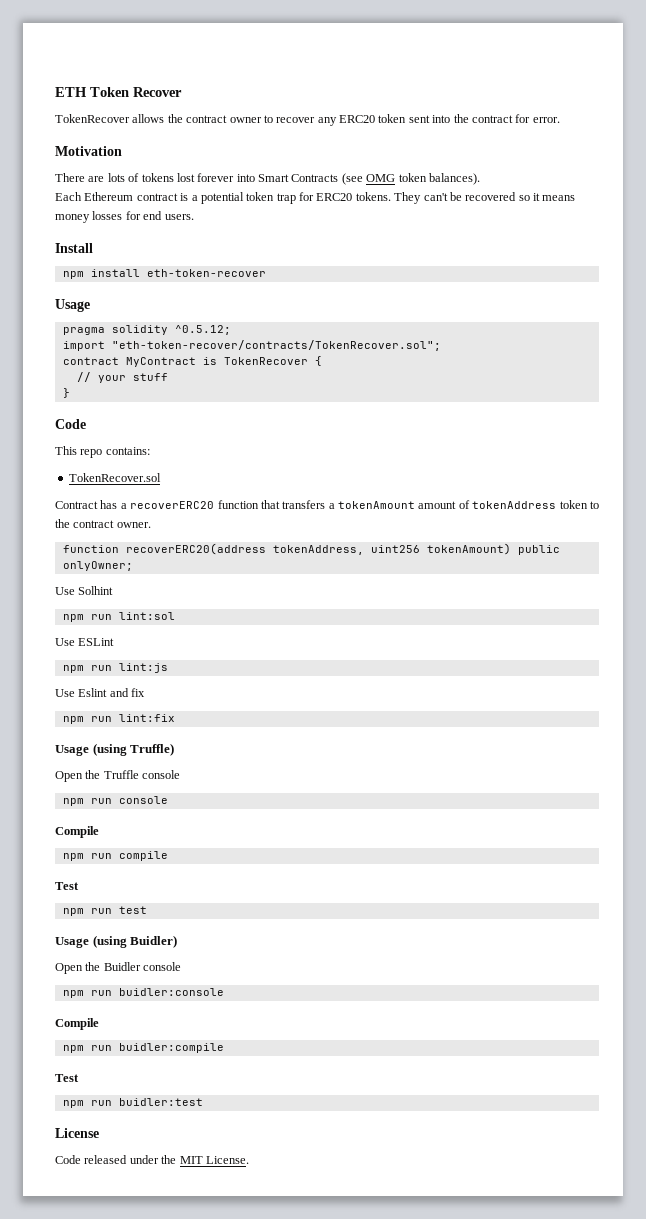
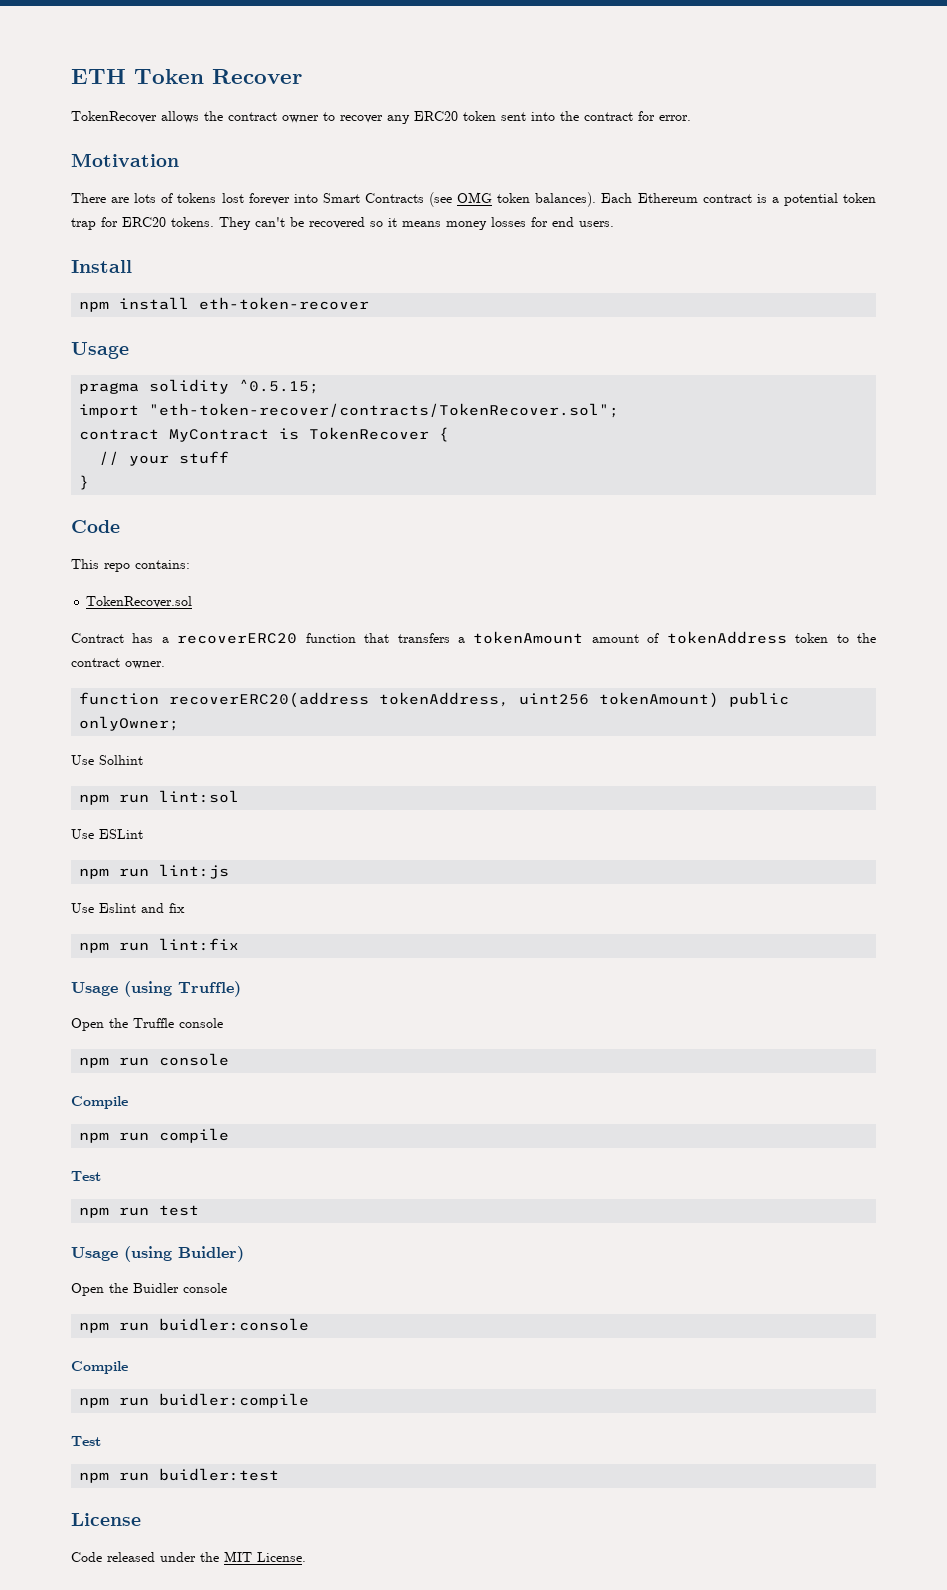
- There are lots of tokens lost forever into Smart Contracts (see OMG token balances).
- Each Ethereum contract is a potential token trap for ERC20 tokens.
+ There are lots of tokens lost forever into Smart Contracts (see OMG token balances). Each Ethereum contract is a potential token trap for ERC20 tokens.
- pragma solidity ^0.5.12;
+ pragma solidity ^0.5.15;

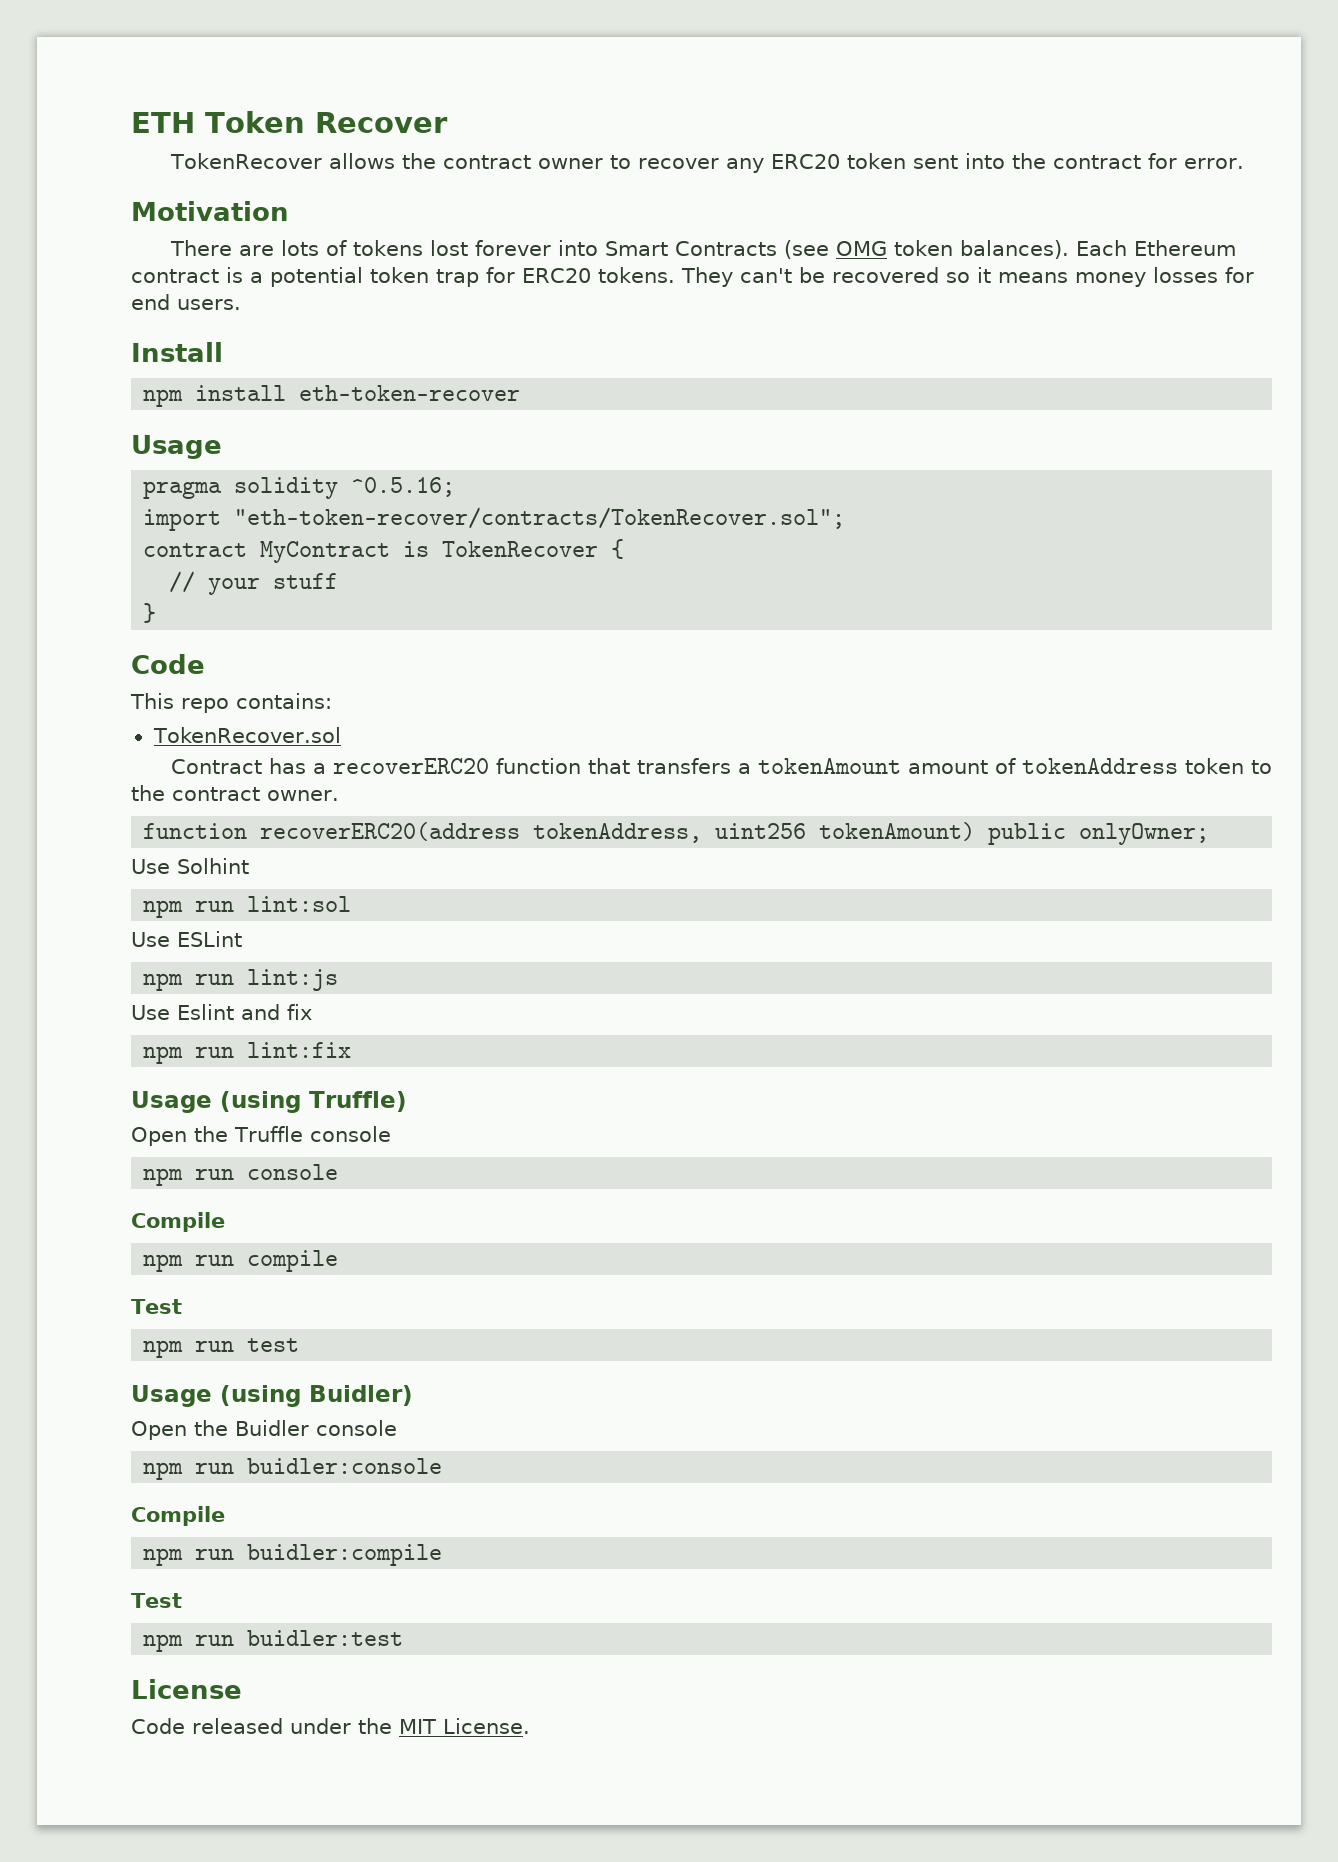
- pragma solidity ^0.5.15;
+ pragma solidity ^0.5.16;

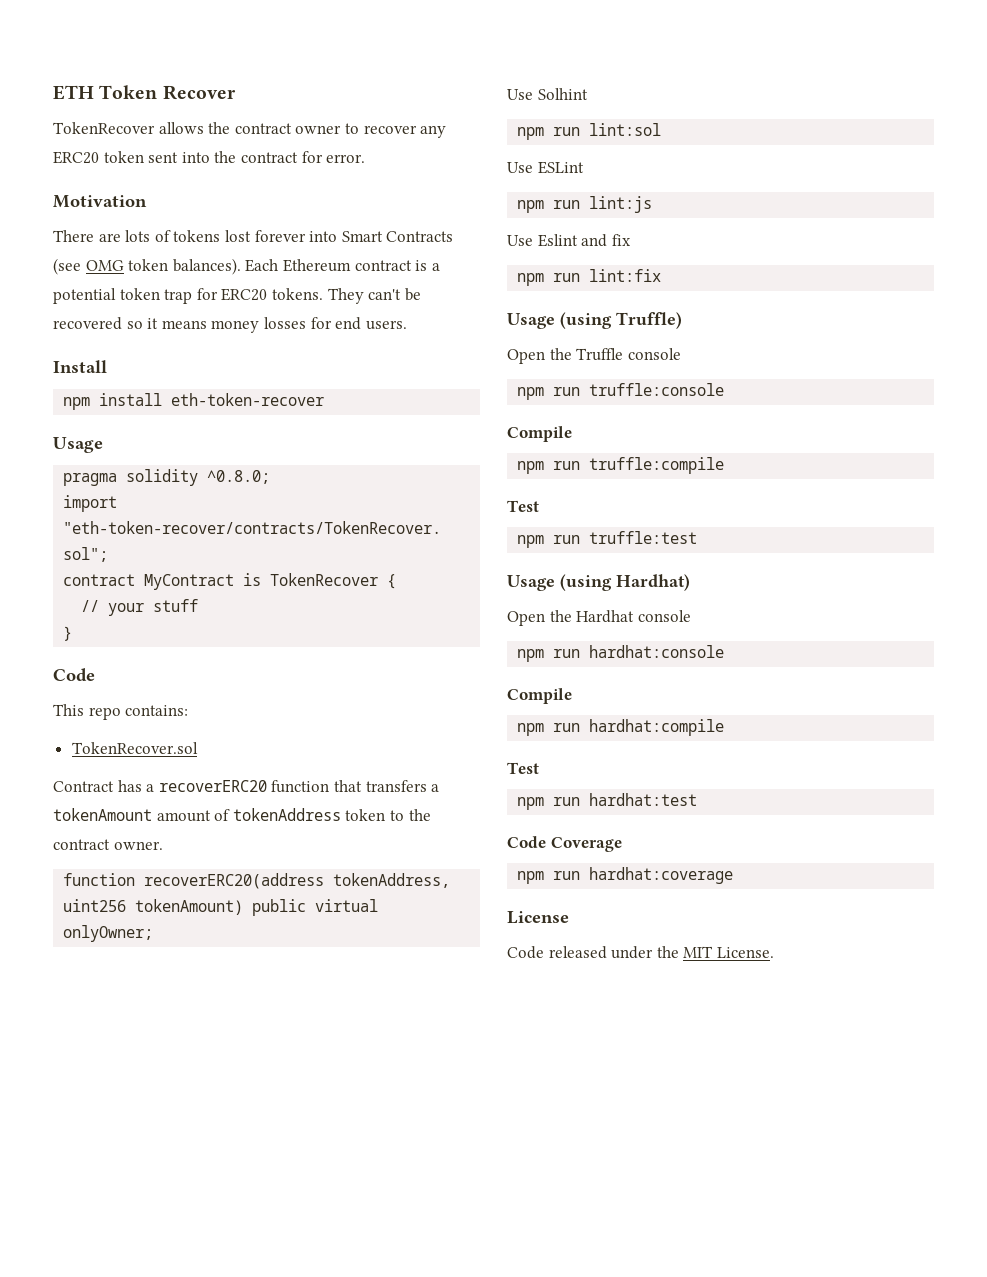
- pragma solidity ^0.5.16;
+ pragma solidity ^0.8.0;
- function recoverERC20(address tokenAddress, uint256 tokenAmount) public onlyOwner;
+ function recoverERC20(address tokenAddress, uint256 tokenAmount) public virtual onlyOwner;
- npm run console
+ npm run truffle:console
  Compile
- npm run compile
+ npm run truffle:compile
  Test
- npm run test
- Usage (using Buidler)
- Open the Buidler console
- npm run buidler:console
+ npm run truffle:test
+ Usage (using Hardhat)
+ Open the Hardhat console
+ npm run hardhat:console
  Compile
- npm run buidler:compile
+ npm run hardhat:compile
  Test
- npm run buidler:test
+ npm run hardhat:test
+ Code Coverage
+ npm run hardhat:coverage

